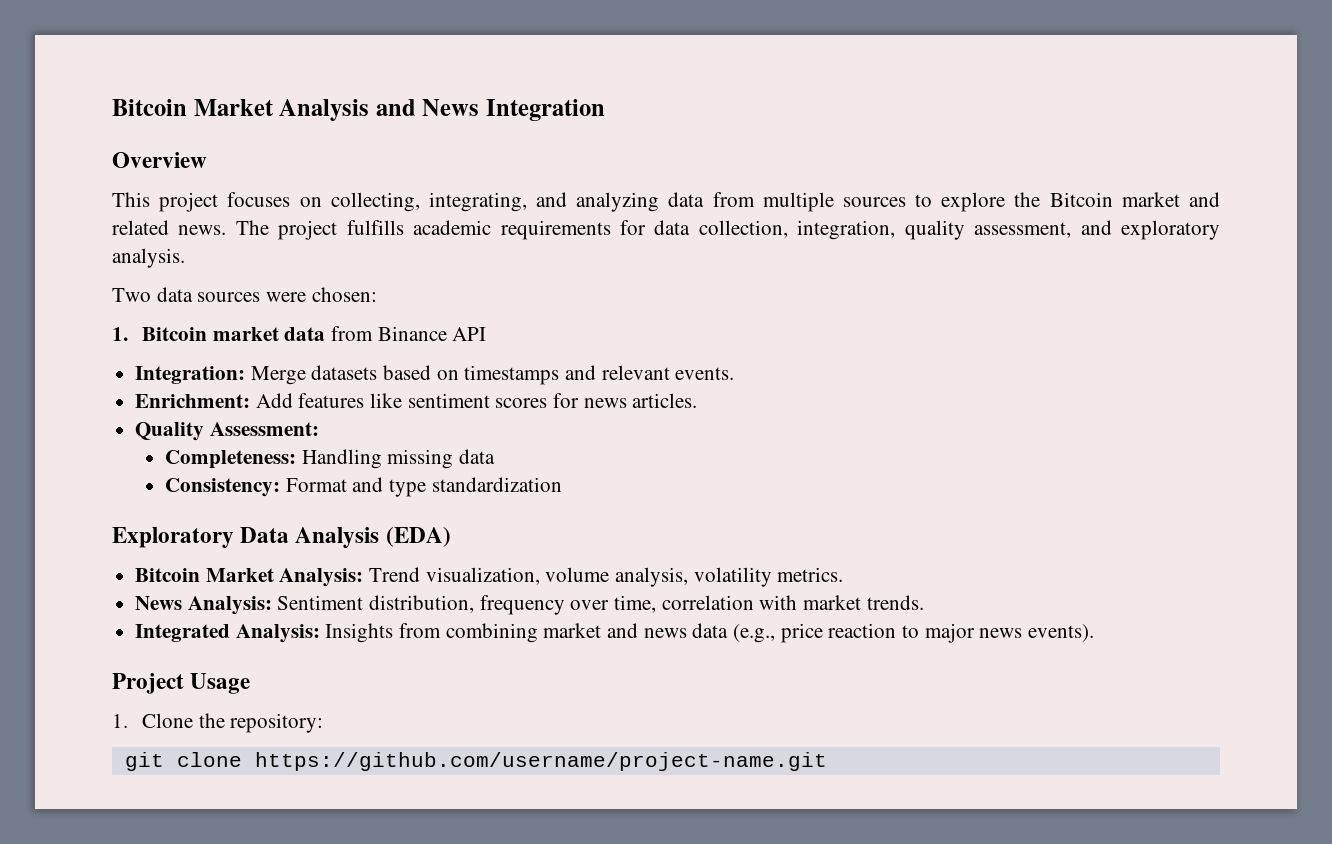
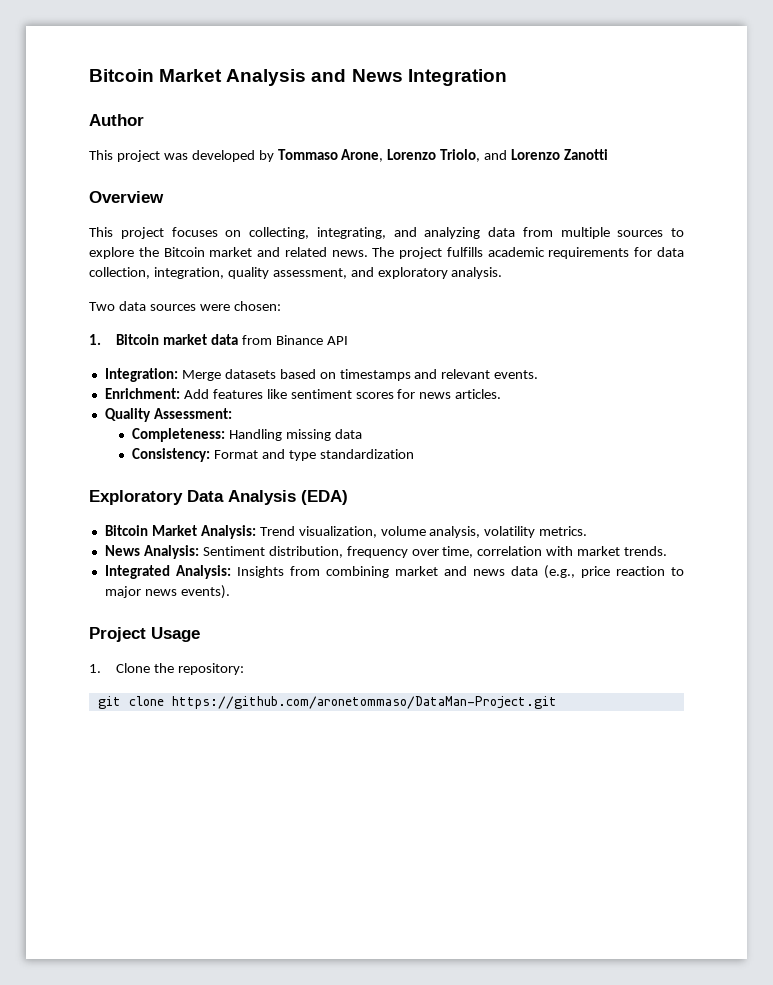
+ Author
+ This project was developed by Tommaso Arone, Lorenzo Triolo, and Lorenzo Zanotti
- git clone https://github.com/username/project-name.git
+ git clone https://github.com/aronetommaso/DataMan-Project.git

